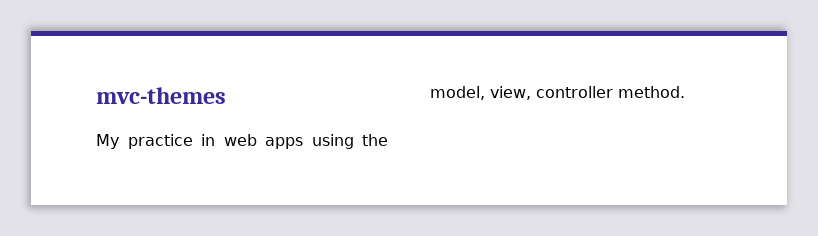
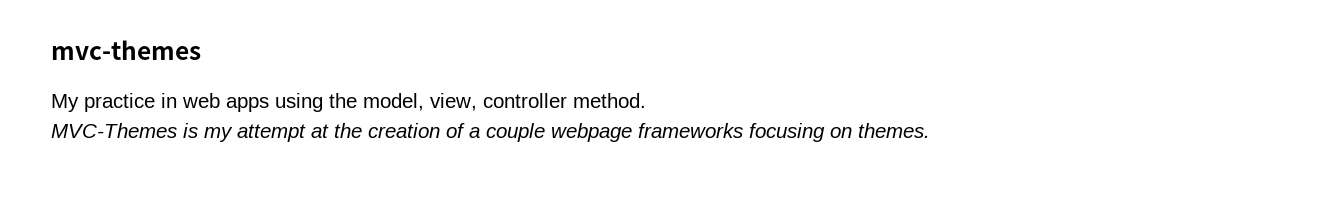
+ MVC-Themes is my attempt at the creation of a couple webpage frameworks focusing on themes.

